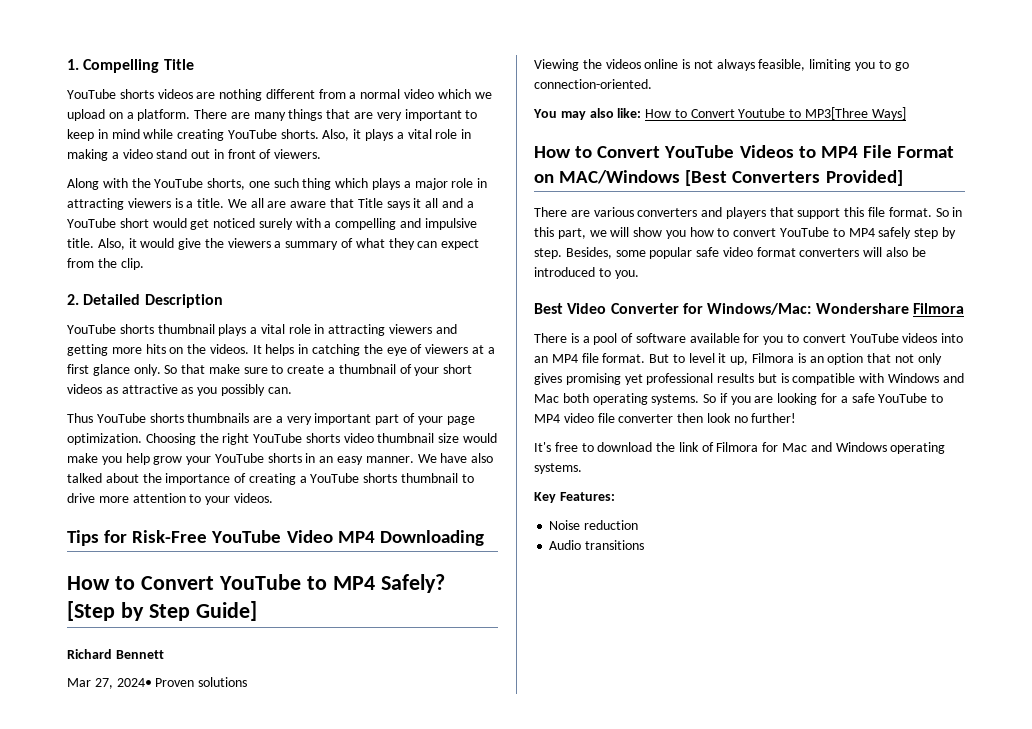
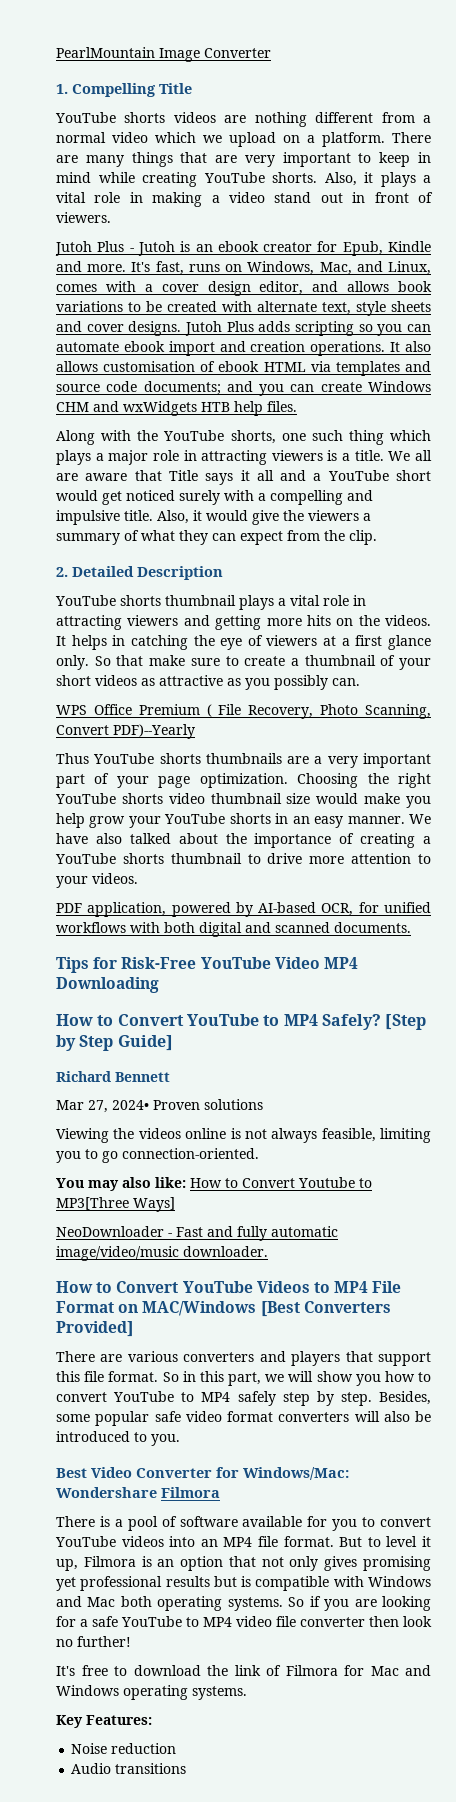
+ PearlMountain Image Converter
+ Jutoh Plus - Jutoh is an ebook creator for Epub, Kindle and more. It's fast, runs on Windows, Mac, and Linux, comes with a cover design editor, and allows book variations to be created with alternate text, style sheets and cover designs. Jutoh Plus adds scripting so you can automate ebook import and creation operations. It also allows customisation of ebook HTML via templates and source code documents; and you can create Windows CHM and wxWidgets HTB help files.
+ WPS Office Premium ( File Recovery, Photo Scanning, Convert PDF)--Yearly
+ PDF application, powered by AI-based OCR, for unified workflows with both digital and scanned documents.
+ NeoDownloader - Fast and fully automatic image/video/music downloader.

